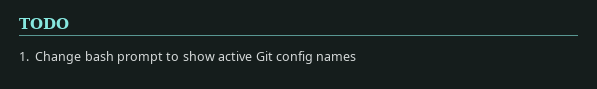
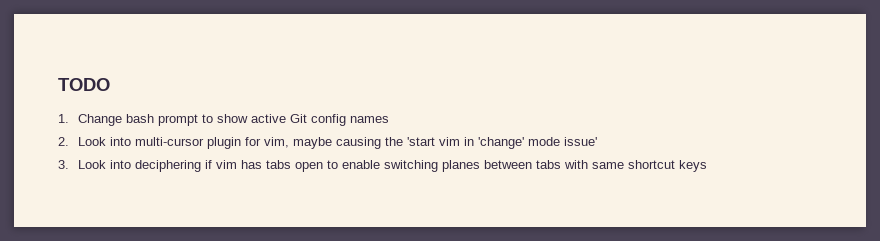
+ 2. Look into multi-cursor plugin for vim, maybe causing the 'start vim in 'change' mode issue'
+ 3. Look into deciphering if vim has tabs open to enable switching planes between tabs with same shortcut keys

